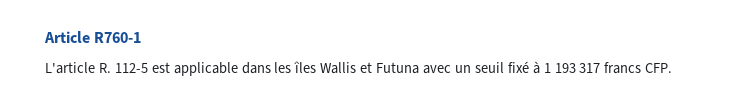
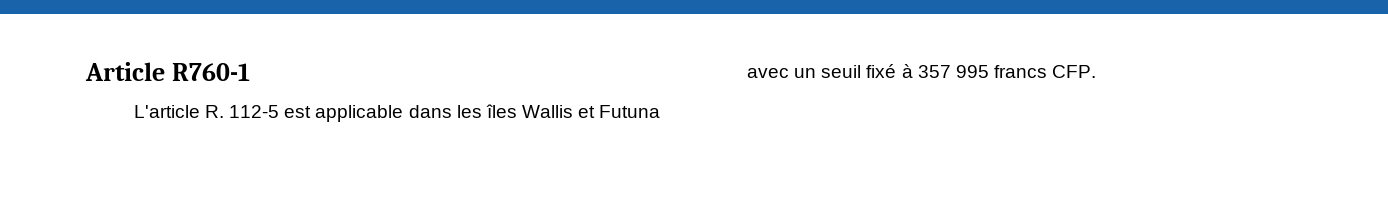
- L'article R. 112-5 est applicable dans les îles Wallis et Futuna avec un seuil fixé à 1 193 317 francs CFP.
+ L'article R. 112-5 est applicable dans les îles Wallis et Futuna avec un seuil fixé à 357 995 francs CFP.

